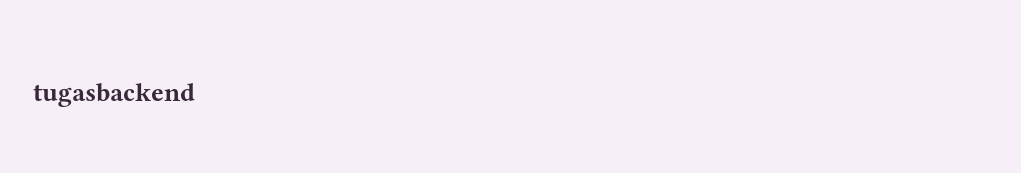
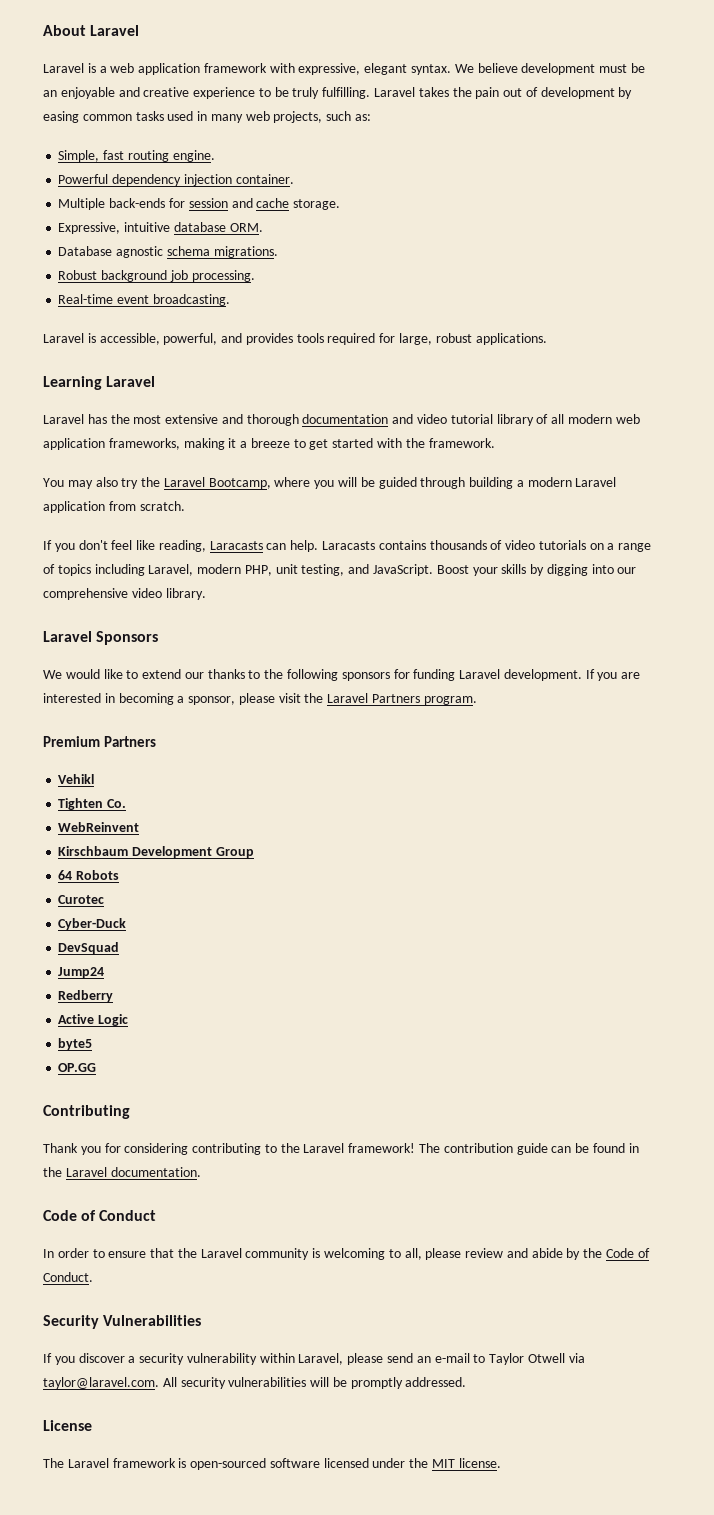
- tugasbackend
+ About Laravel
+ Laravel is a web application framework with expressive, elegant syntax. We believe development must be an enjoyable and creative experience to be truly fulfilling. Laravel takes the pain out of development by easing common tasks used in many web projects, such as:
+ Simple, fast routing engine.
+ Powerful dependency injection container.
+ Multiple back-ends for session and cache storage.
+ Expressive, intuitive database ORM.
+ Database agnostic schema migrations.
+ Robust background job processing.
+ Real-time event broadcasting.
+ Laravel is accessible, powerful, and provides tools required for large, robust applications.
+ Learning Laravel
+ Laravel has the most extensive and thorough documentation and video tutorial library of all modern web application frameworks, making it a breeze to get started with the framework.
+ You may also try the Laravel Bootcamp, where you will be guided through building a modern Laravel application from scratch.
+ If you don't feel like reading, Laracasts can help. Laracasts contains thousands of video tutorials on a range of topics including Laravel, modern PHP, unit testing, and JavaScript. Boost your skills by digging into our comprehensive video library.
+ Laravel Sponsors
+ We would like to extend our thanks to the following sponsors for funding Laravel development. If you are interested in becoming a sponsor, please visit the Laravel Partners program.
+ Premium Partners
+ Vehikl
+ Tighten Co.
+ WebReinvent
+ Kirschbaum Development Group
+ 64 Robots
+ Curotec
+ Cyber-Duck
+ DevSquad
+ Jump24
+ Redberry
+ Active Logic
+ byte5
+ OP.GG
+ Contributing
+ Thank you for considering contributing to the Laravel framework! The contribution guide can be found in the Laravel documentation.
+ Code of Conduct
+ In order to ensure that the Laravel community is welcoming to all, please review and abide by the Code of Conduct.
+ Security Vulnerabilities
+ If you discover a security vulnerability within Laravel, please send an e-mail to Taylor Otwell via taylor@laravel.com. All security vulnerabilities will be promptly addressed.
+ License
+ The Laravel framework is open-sourced software licensed under the MIT license.

